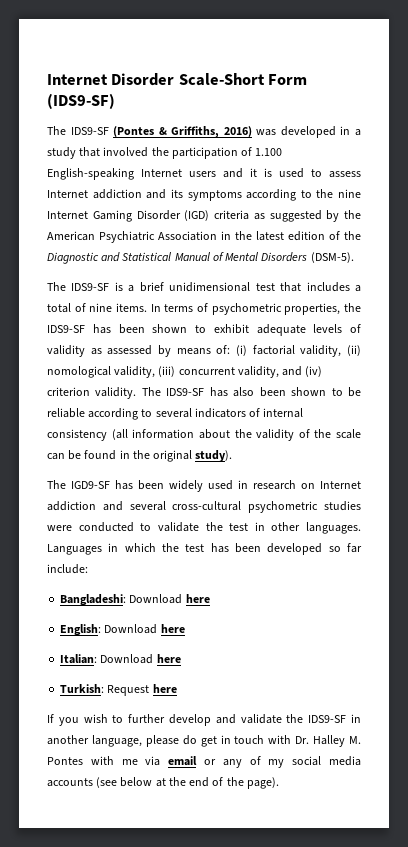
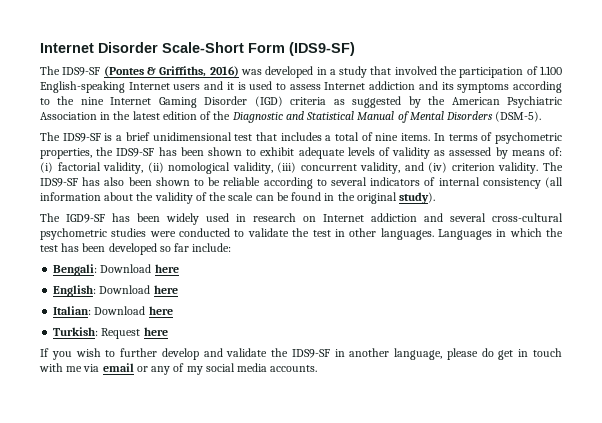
- Bangladeshi: Download here
+ Bengali: Download here
- If you wish to further develop and validate the IDS9-SF in another language, please do get in touch with Dr. Halley M. Pontes with me via email or any of my social media accounts (see below at the end of the page).
+ If you wish to further develop and validate the IDS9-SF in another language, please do get in touch with me via email or any of my social media accounts.

